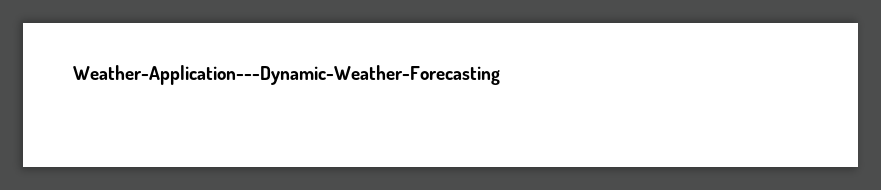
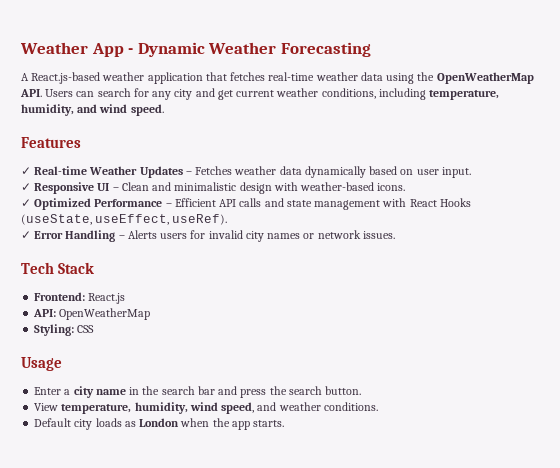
- Weather-Application---Dynamic-Weather-Forecasting
+ Weather App - Dynamic Weather Forecasting
+ A React.js-based weather application that fetches real-time weather data using the OpenWeatherMap API. Users can search for any city and get current weather conditions, including temperature, humidity, and wind speed.
+ Features
+ ✓ Real-time Weather Updates – Fetches weather data dynamically based on user input.
+ ✓ Responsive UI – Clean and minimalistic design with weather-based icons.
+ ✓ Optimized Performance – Efficient API calls and state management with React Hooks (useState, useEffect, useRef).
+ ✓ Error Handling – Alerts users for invalid city names or network issues.
+ Tech Stack
+ Frontend: React.js
+ API: OpenWeatherMap
+ Styling: CSS
+ Usage
+ Enter a city name in the search bar and press the search button.
+ View temperature, humidity, wind speed, and weather conditions.
+ Default city loads as London when the app starts.

